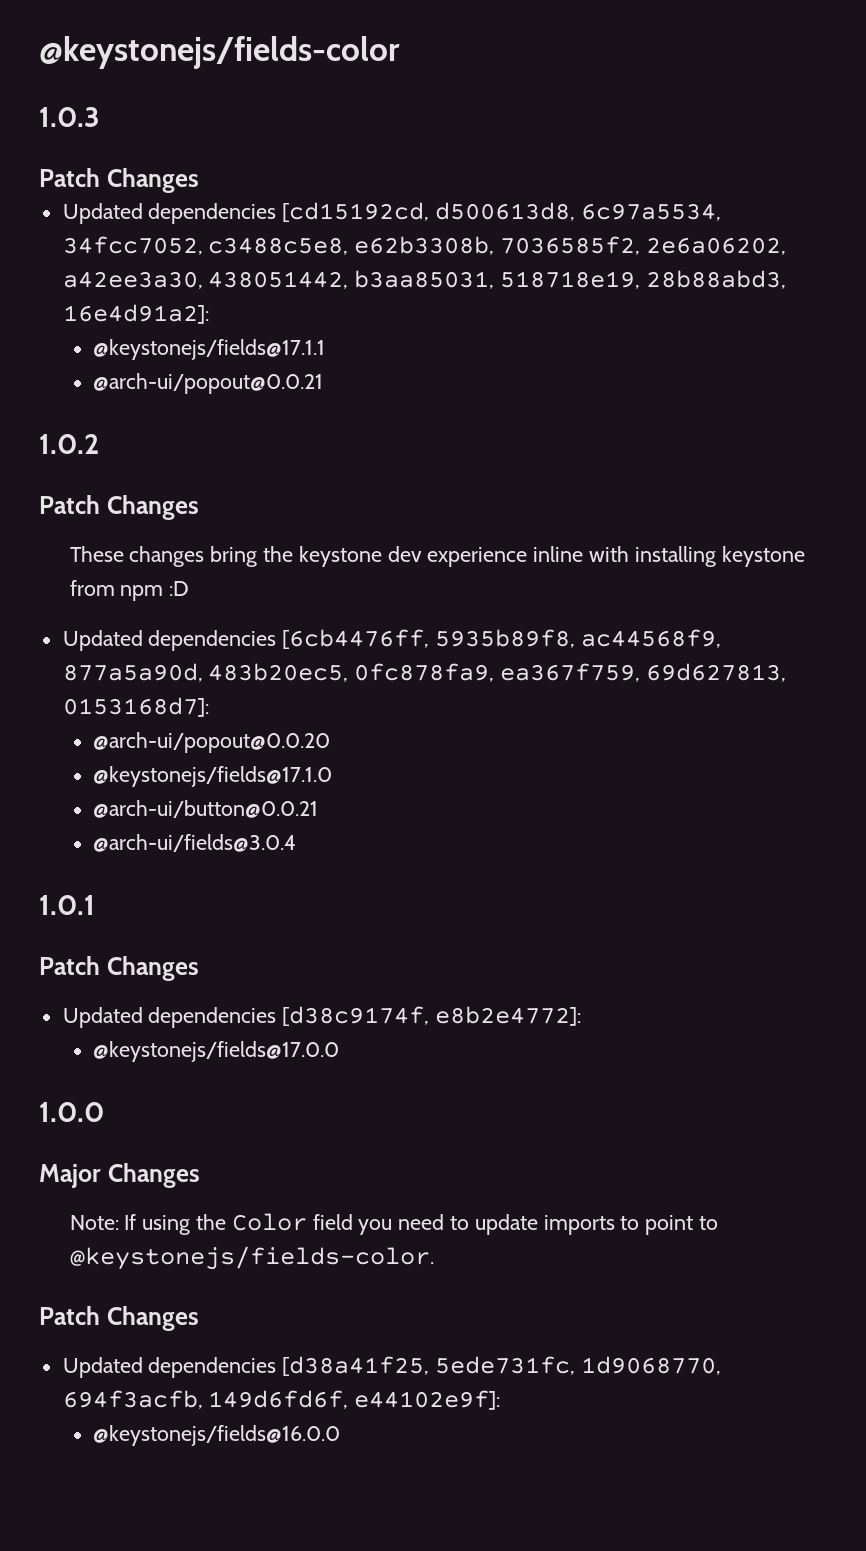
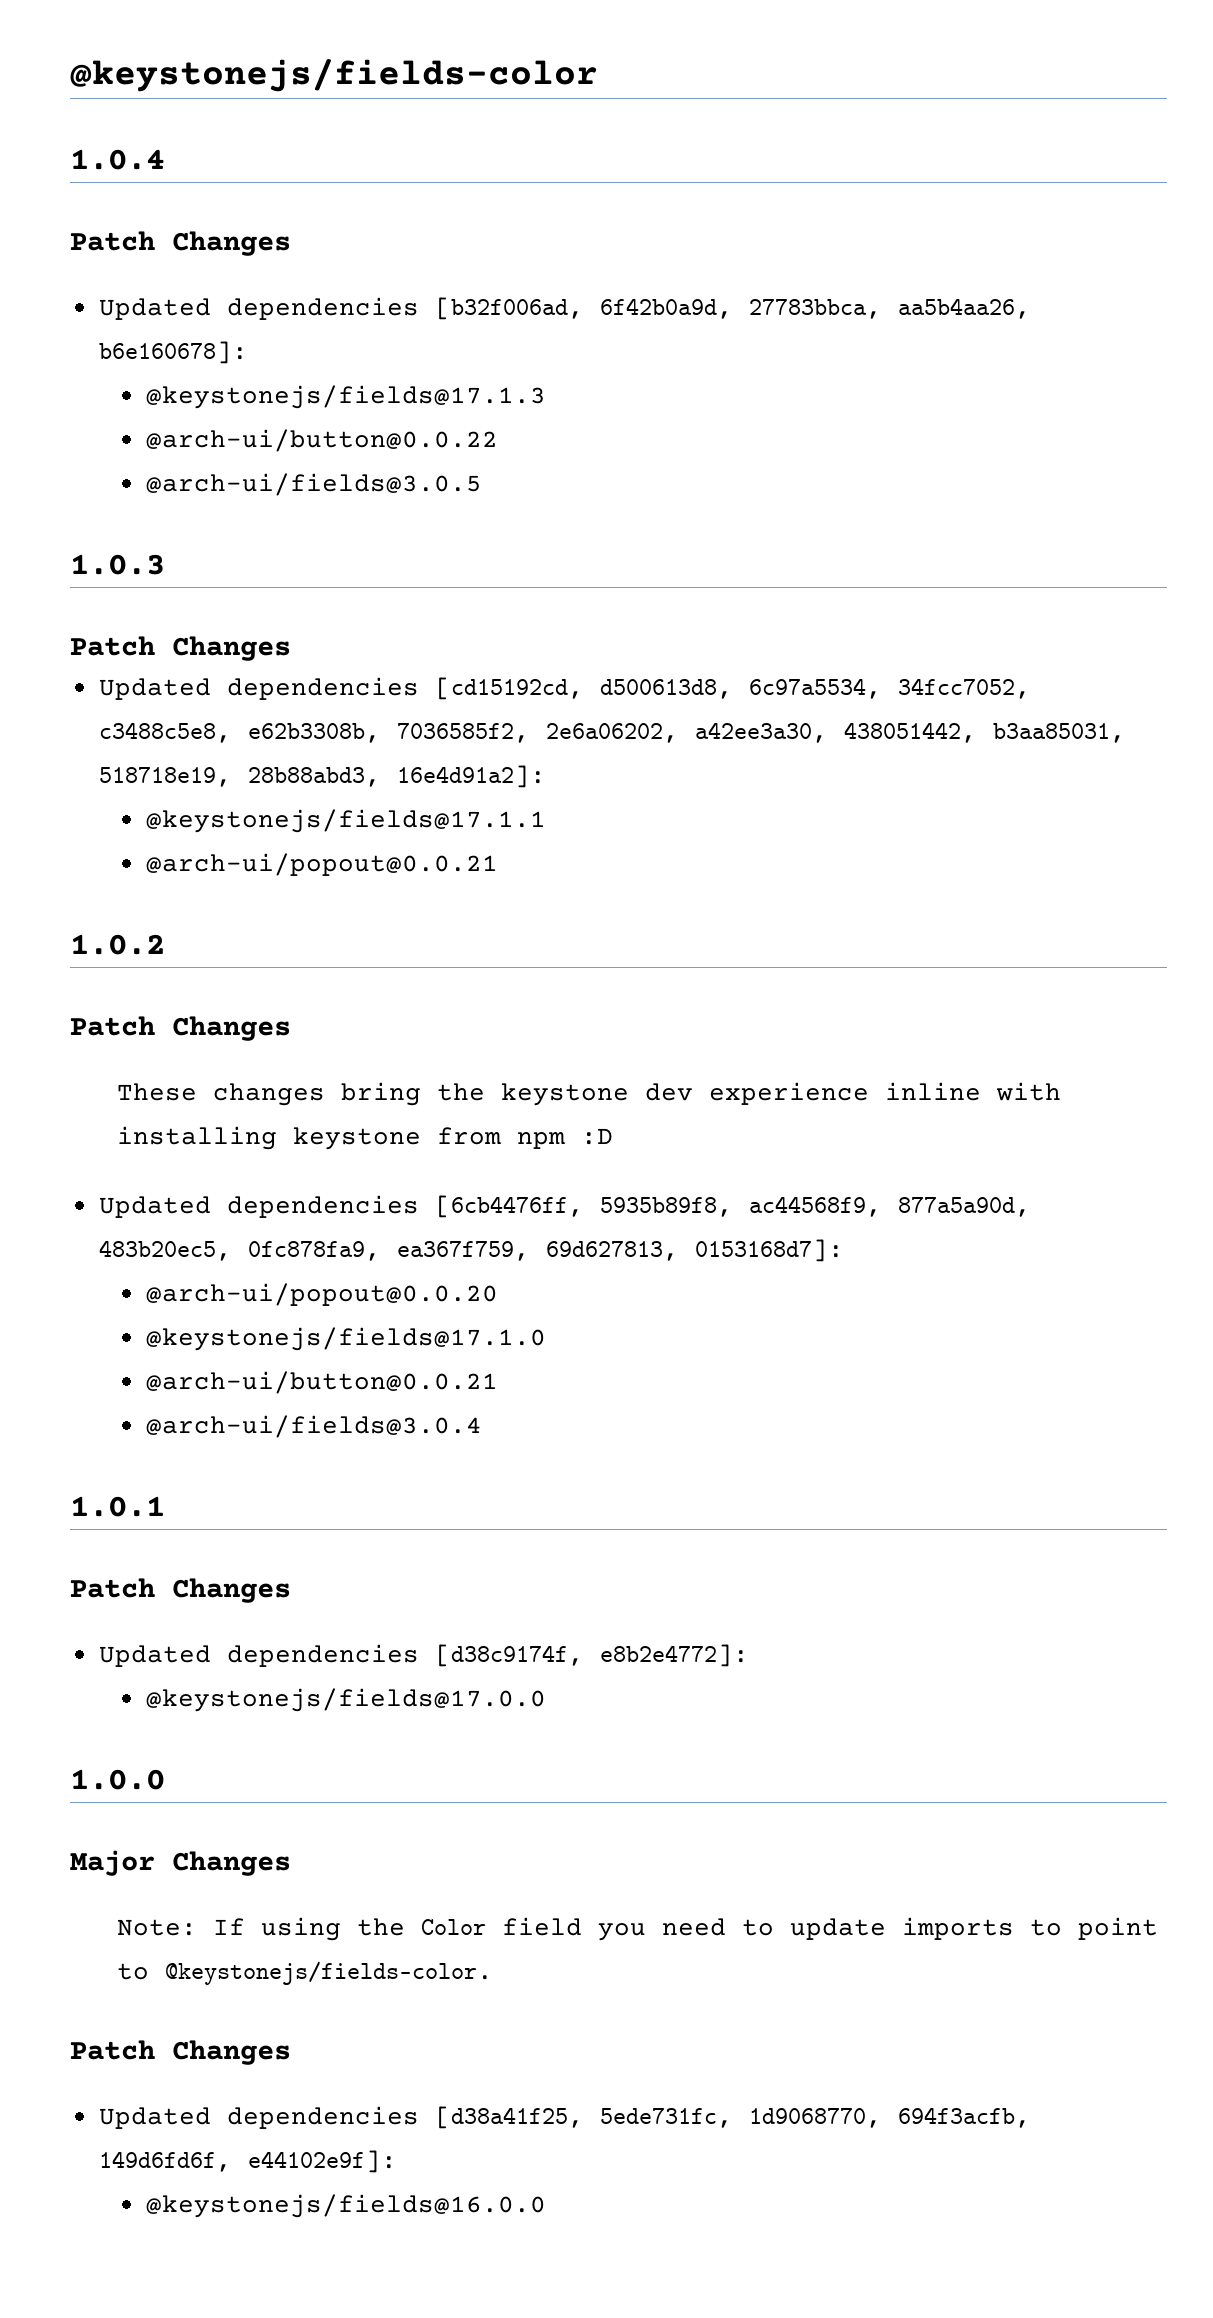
+ 1.0.4
+ Patch Changes
+ Updated dependencies [b32f006ad, 6f42b0a9d, 27783bbca, aa5b4aa26, b6e160678]:
+ @keystonejs/fields@17.1.3
+ @arch-ui/button@0.0.22
+ @arch-ui/fields@3.0.5

